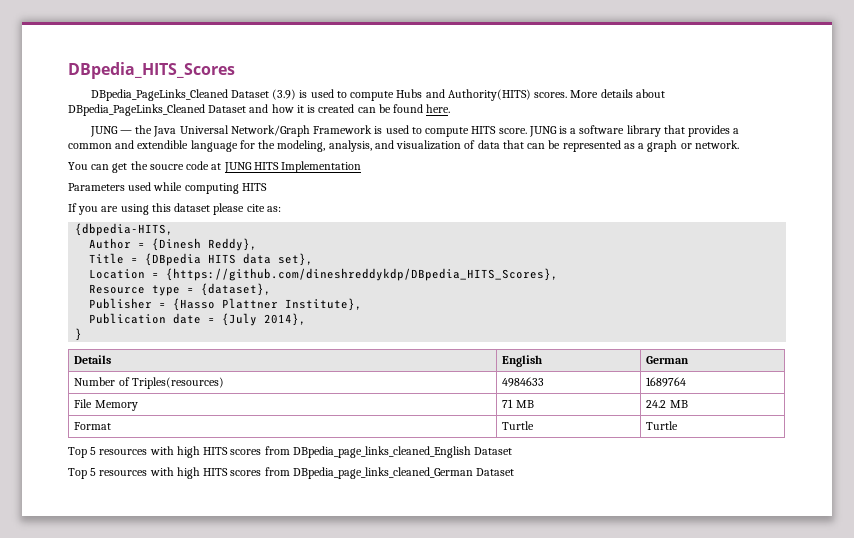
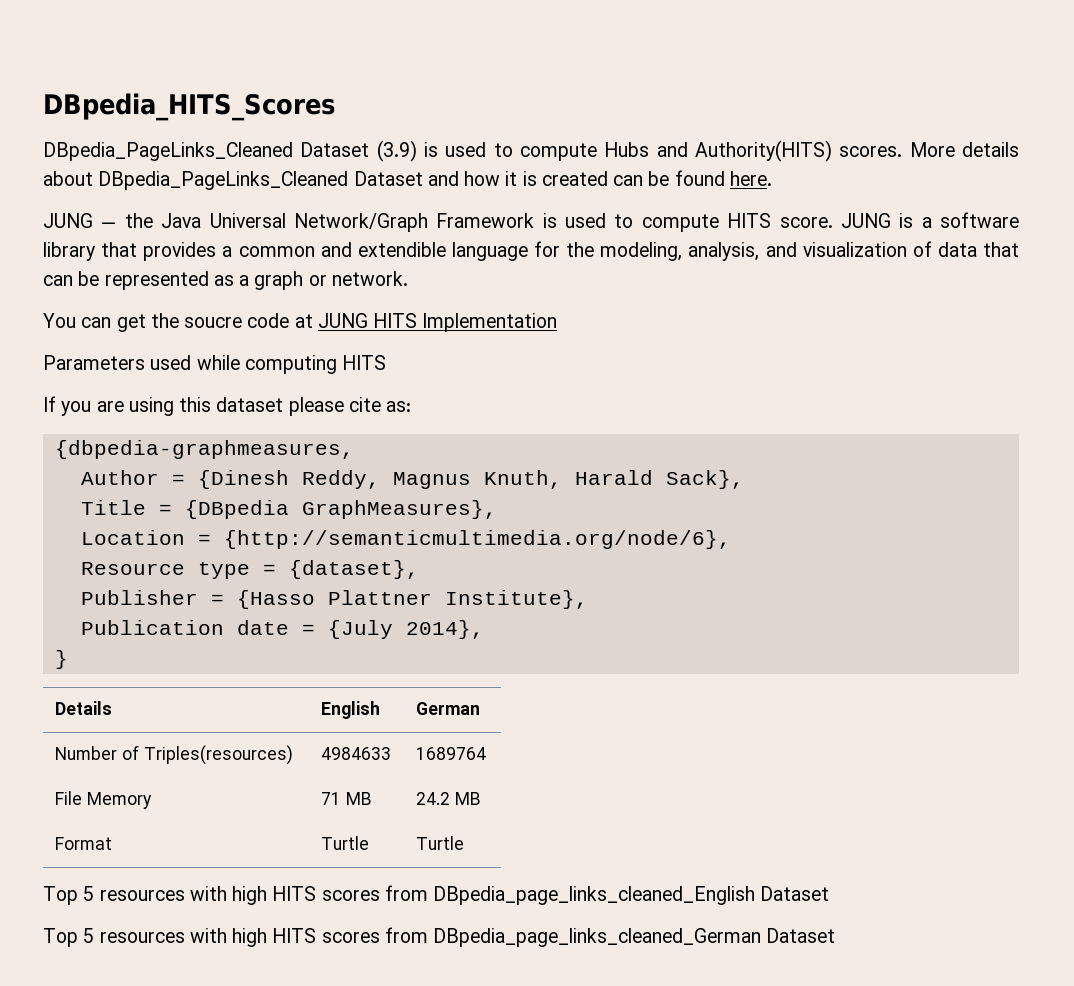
- {dbpedia-HITS,
+ {dbpedia-graphmeasures,
- Author = {Dinesh Reddy},
+ Author = {Dinesh Reddy, Magnus Knuth, Harald Sack},
- Title = {DBpedia HITS data set},
+ Title = {DBpedia GraphMeasures},
- Location = {https://github.com/dineshreddykdp/DBpedia_HITS_Scores},
+ Location = {http://semanticmultimedia.org/node/6},

